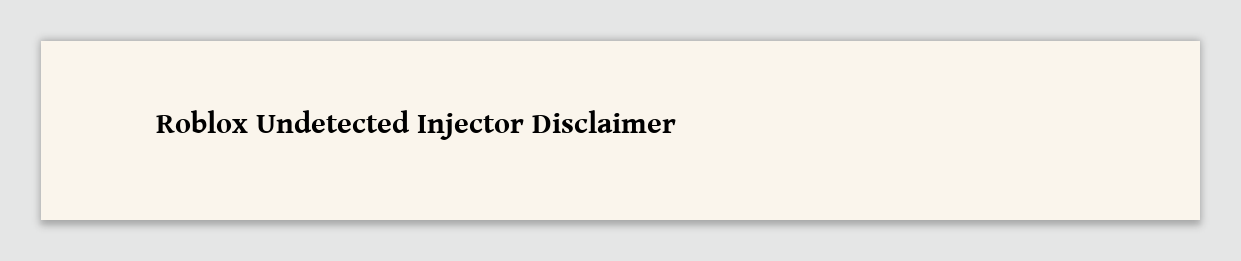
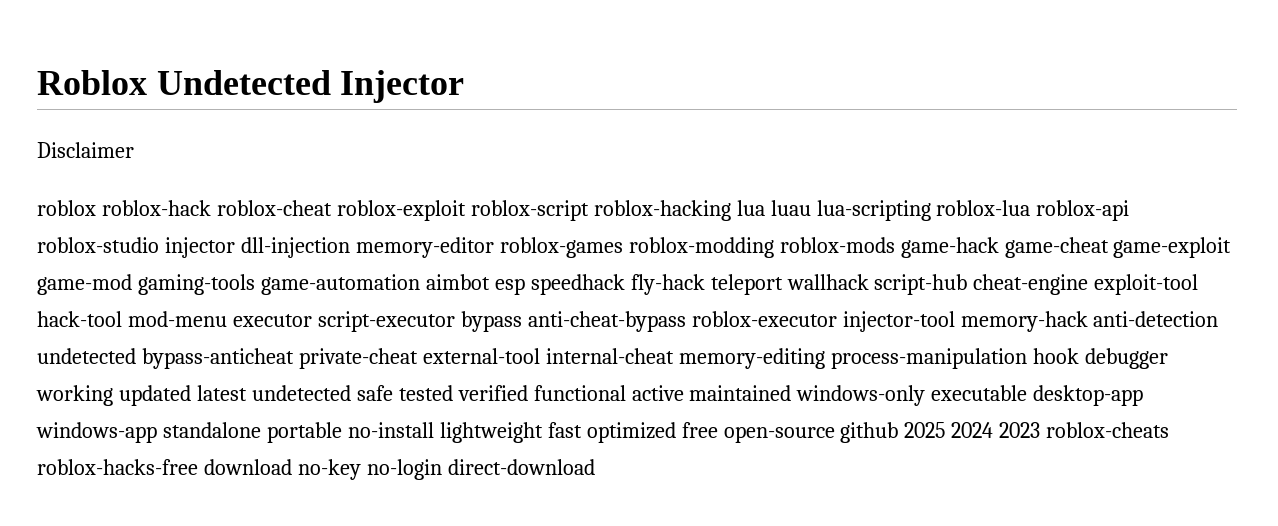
- Roblox Undetected Injector Disclaimer
+ Roblox Undetected Injector
+ Disclaimer
+ roblox roblox-hack roblox-cheat roblox-exploit roblox-script roblox-hacking lua luau lua-scripting roblox-lua roblox-api roblox-studio injector dll-injection memory-editor roblox-games roblox-modding roblox-mods game-hack game-cheat game-exploit game-mod gaming-tools game-automation aimbot esp speedhack fly-hack teleport wallhack script-hub cheat-engine exploit-tool hack-tool mod-menu executor script-executor bypass anti-cheat-bypass roblox-executor injector-tool memory-hack anti-detection undetected bypass-anticheat private-cheat external-tool internal-cheat memory-editing process-manipulation hook debugger working updated latest undetected safe tested verified functional active maintained windows-only executable desktop-app windows-app standalone portable no-install lightweight fast optimized free open-source github 2025 2024 2023 roblox-cheats roblox-hacks-free download no-key no-login direct-download

